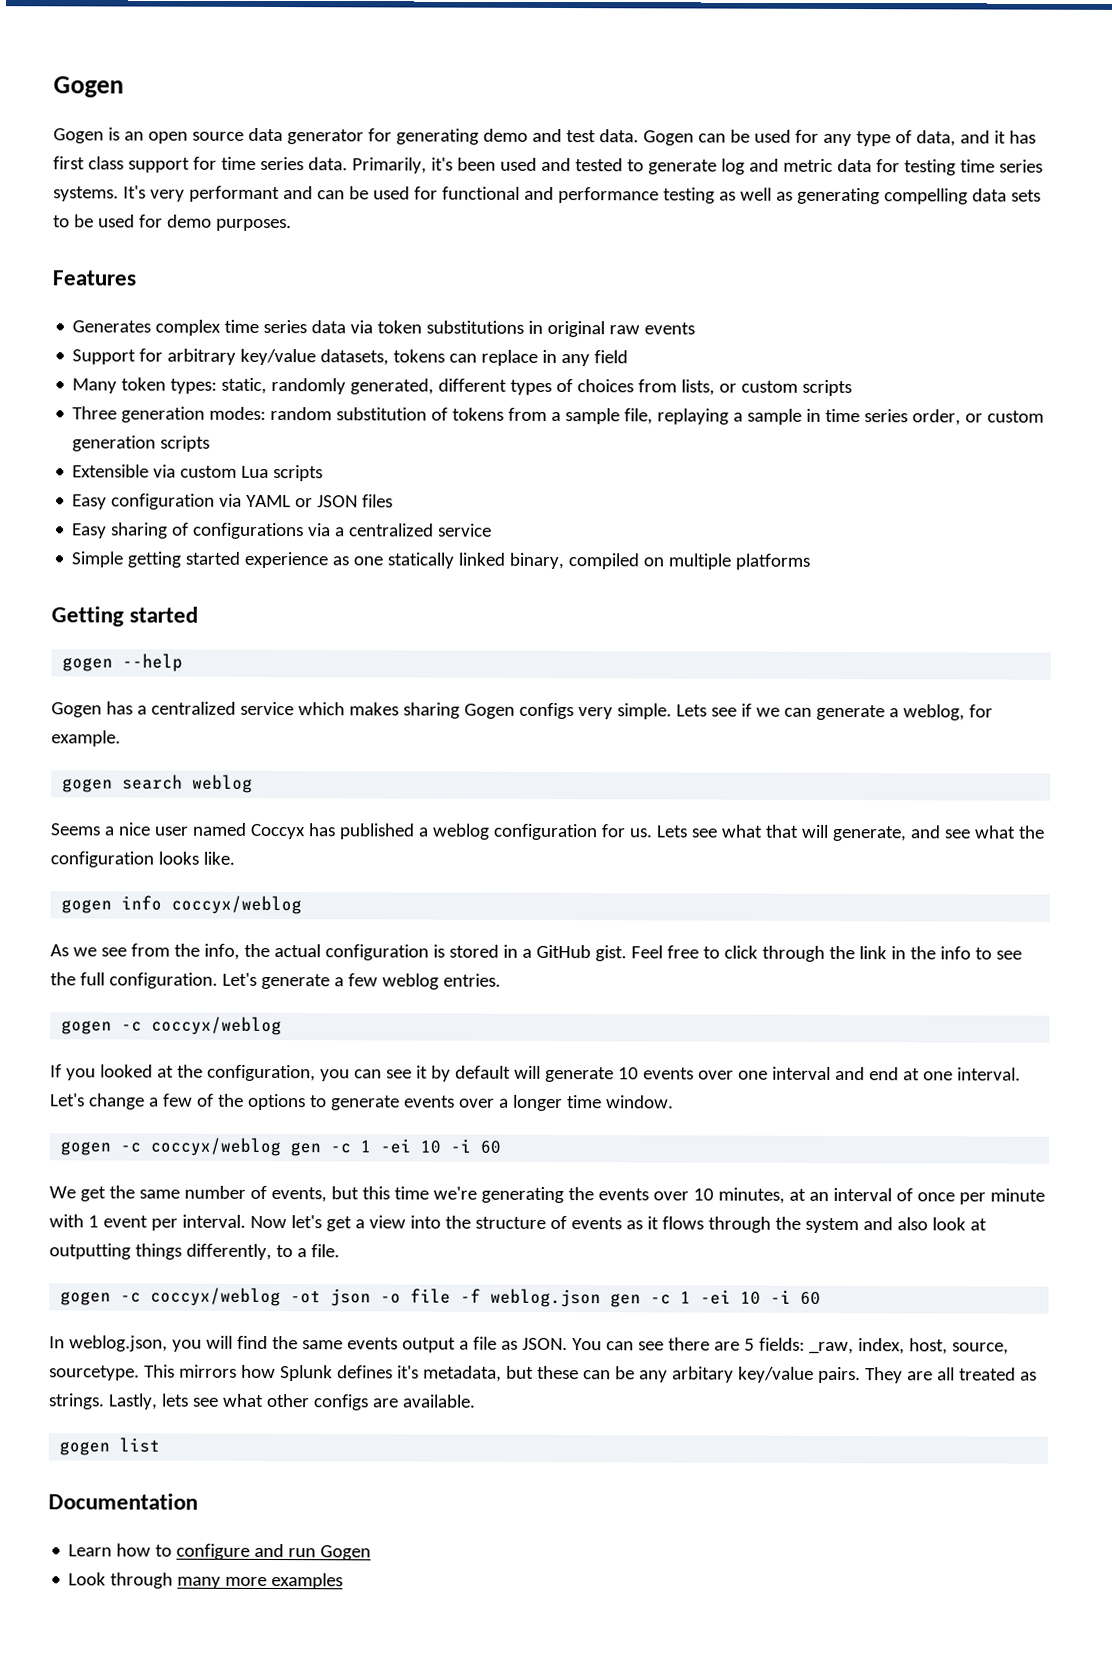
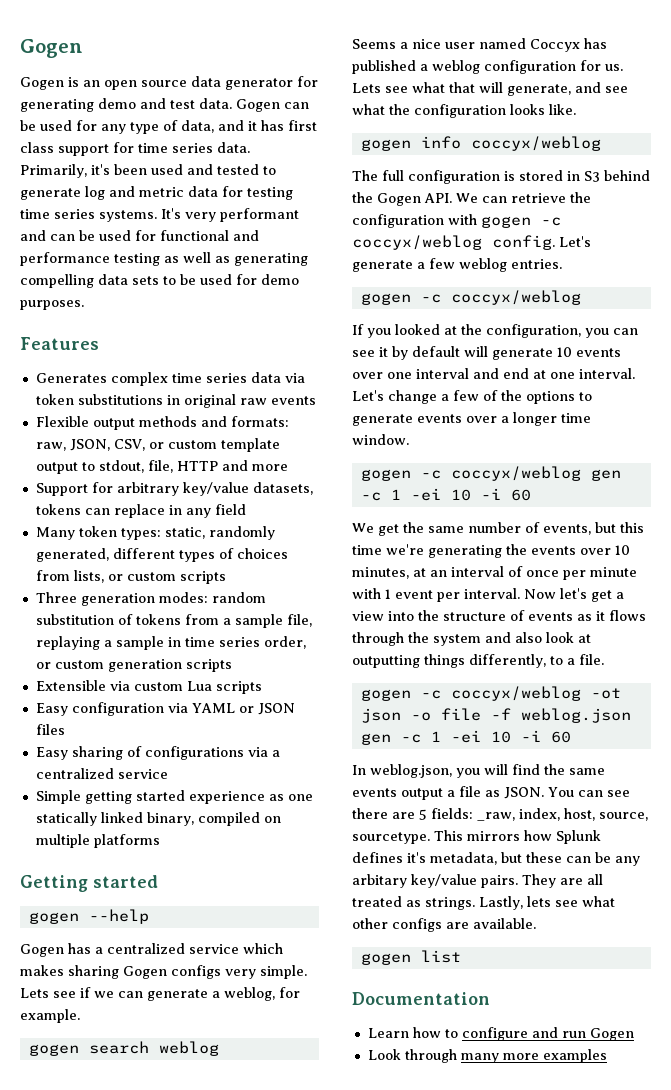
+ Flexible output methods and formats: raw, JSON, CSV, or custom template output to stdout, file, HTTP and more
- As we see from the info, the actual configuration is stored in a GitHub gist. Feel free to click through the link in the info to see the full configuration.
+ The full configuration is stored in S3 behind the Gogen API. We can retrieve the configuration with gogen -c coccyx/weblog config.

